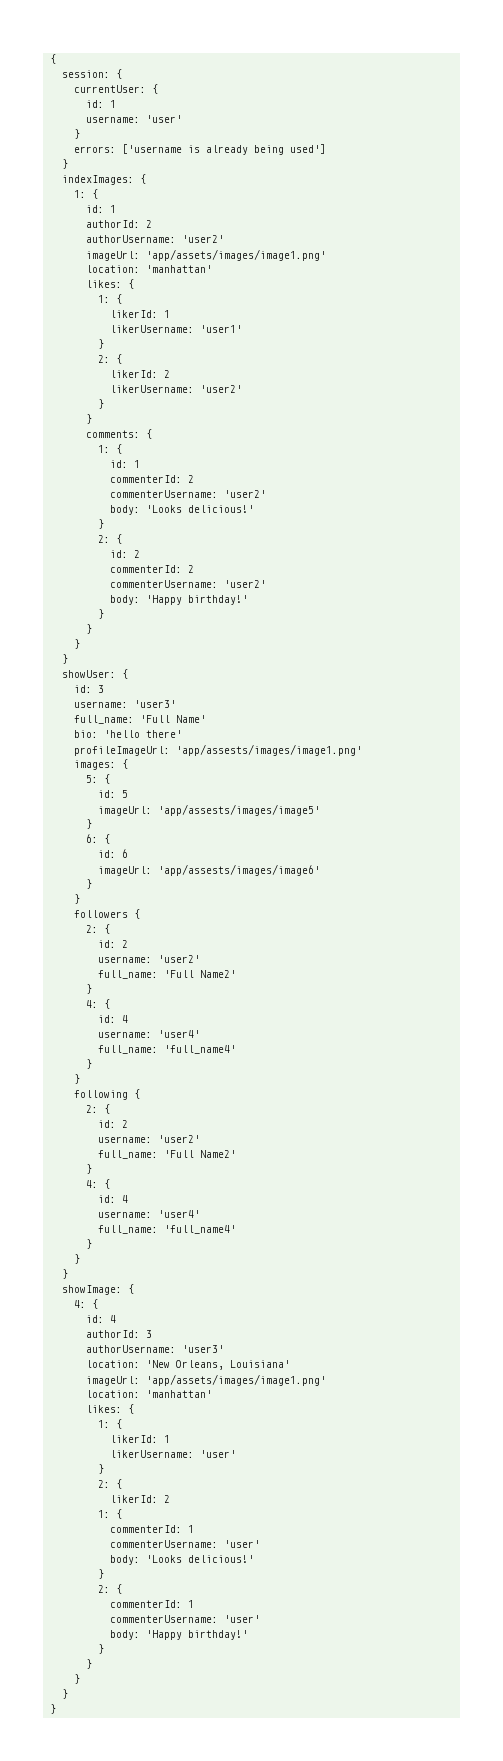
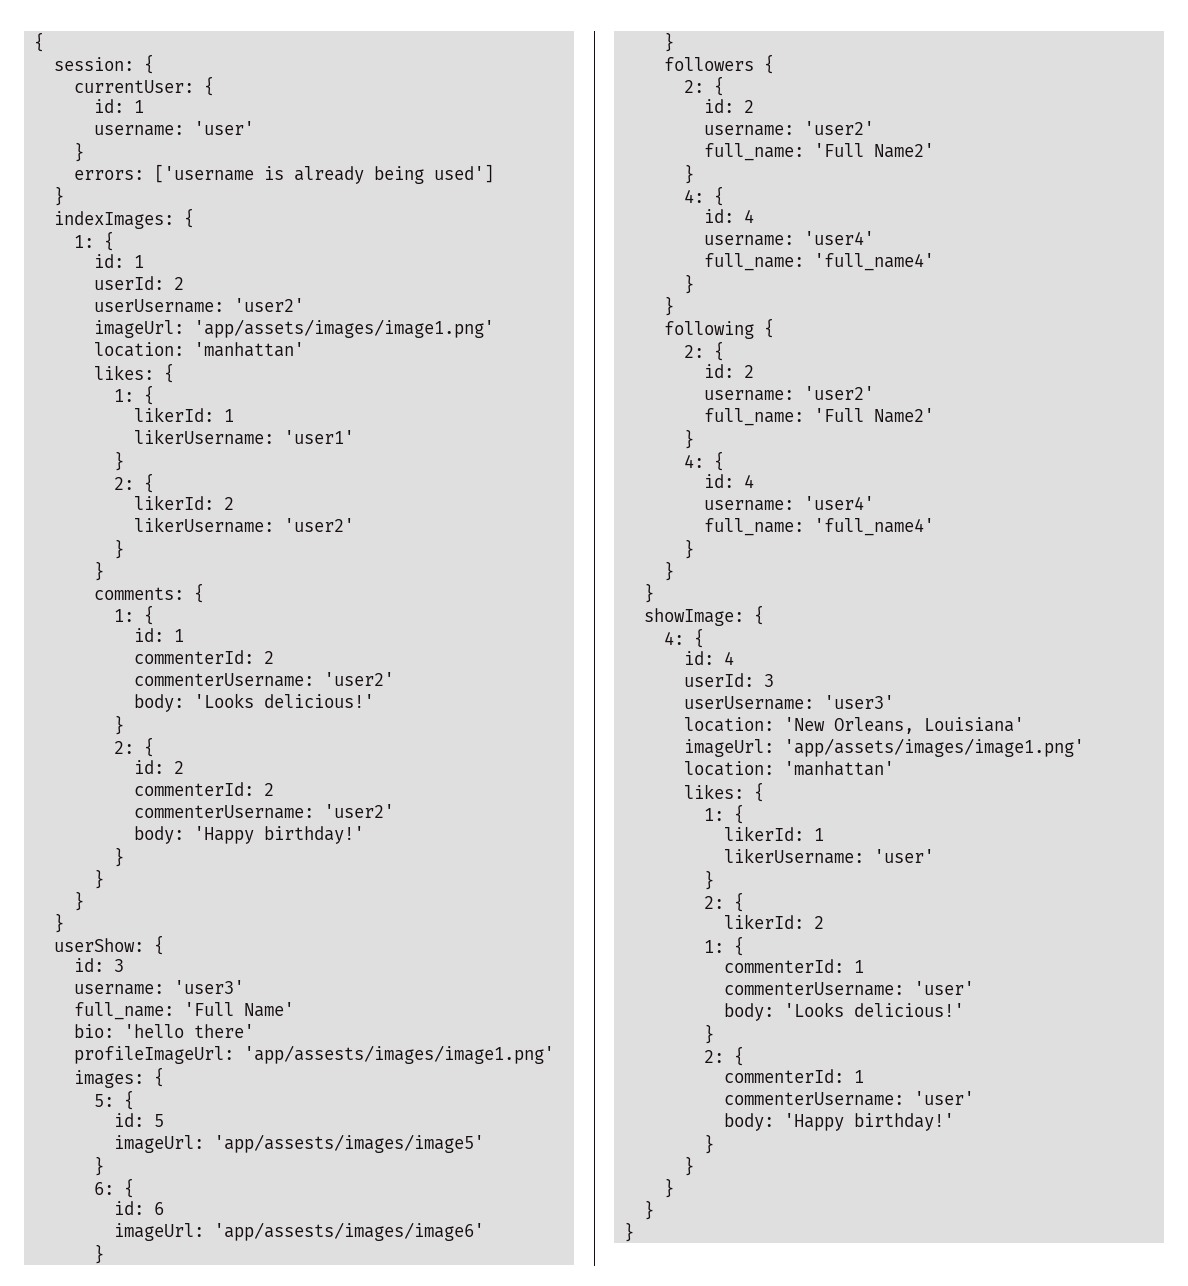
- authorId: 2
- authorUsername: 'user2'
+ userId: 2
+ userUsername: 'user2'
- showUser: {
+ userShow: {
- authorId: 3
- authorUsername: 'user3'
+ userId: 3
+ userUsername: 'user3'

